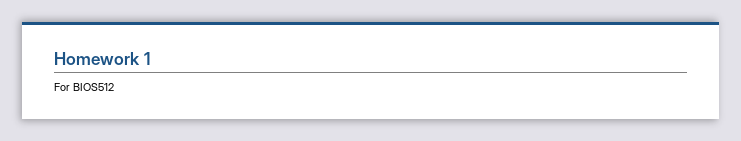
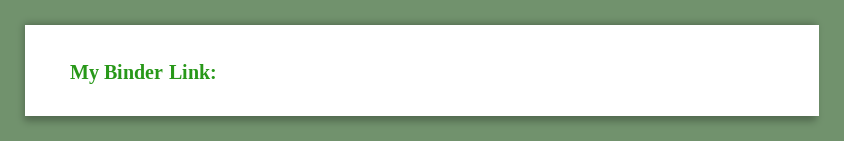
- Homework 1
- For BIOS512
+ My Binder Link:

